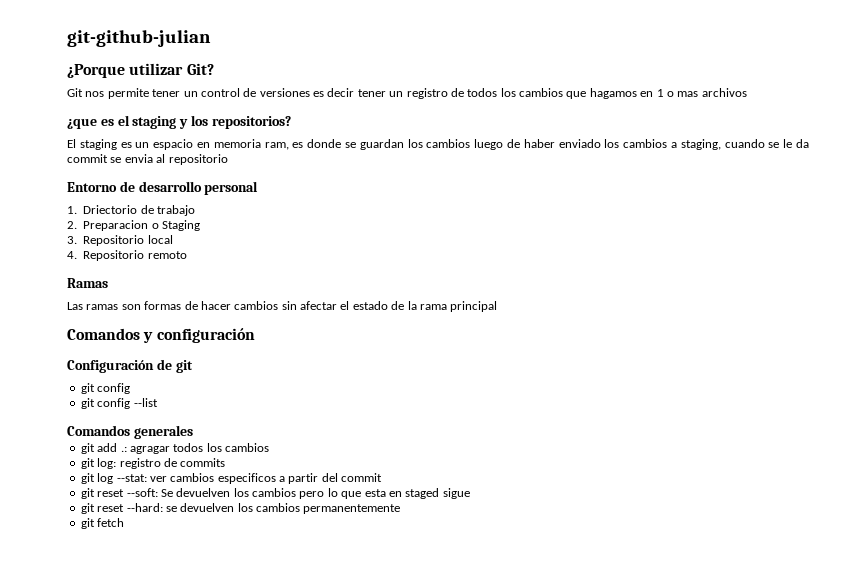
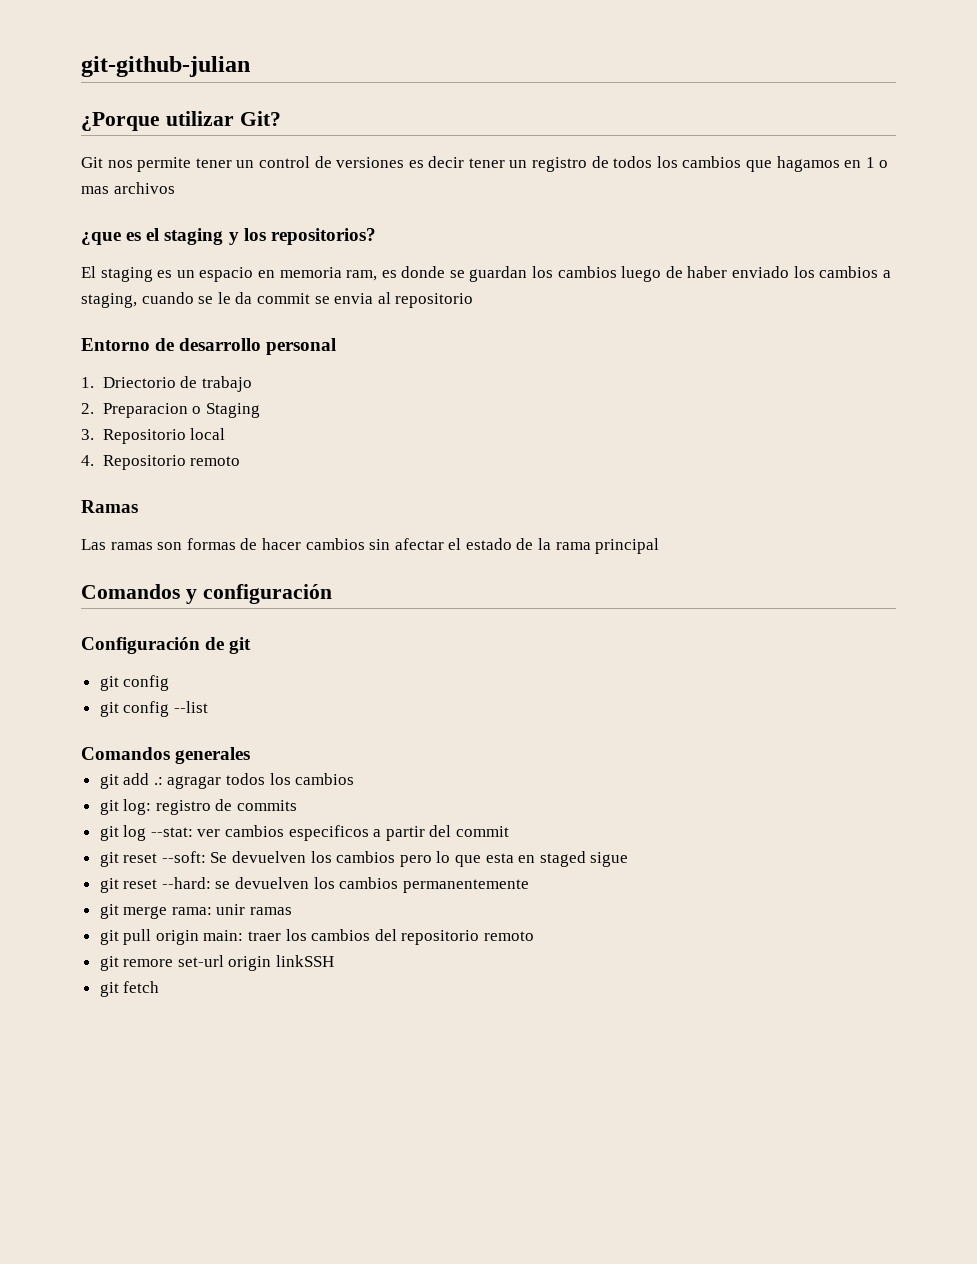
+ git merge rama: unir ramas
+ git pull origin main: traer los cambios del repositorio remoto
+ git remore set-url origin linkSSH

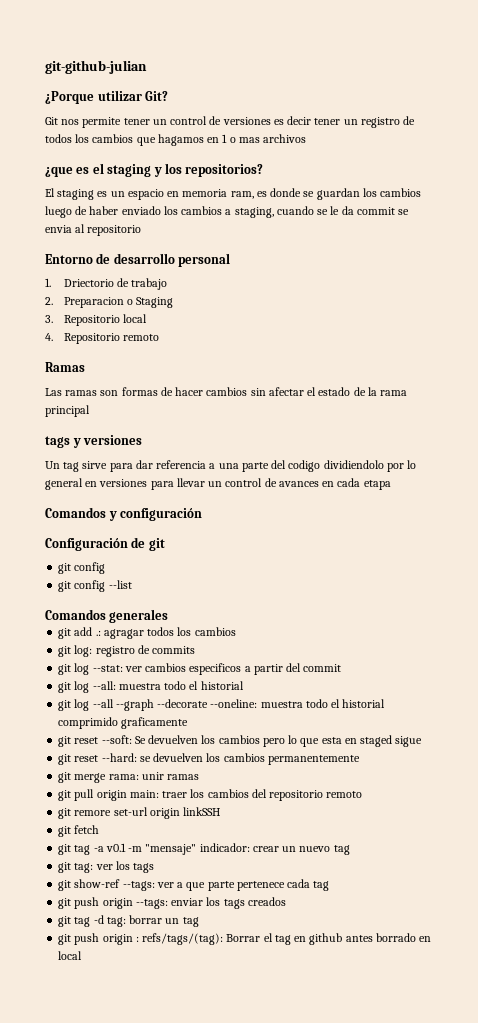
+ tags y versiones
+ Un tag sirve para dar referencia a una parte del codigo dividiendolo por lo general en versiones para llevar un control de avances en cada etapa
+ git log --all: muestra todo el historial
+ git log --all --graph --decorate --oneline: muestra todo el historial comprimido graficamente
+ git tag -a v0.1 -m "mensaje" indicador: crear un nuevo tag
+ git tag: ver los tags
+ git show-ref --tags: ver a que parte pertenece cada tag
+ git push origin --tags: enviar los tags creados
+ git tag -d tag: borrar un tag
+ git push origin : refs/tags/(tag): Borrar el tag en github antes borrado en local

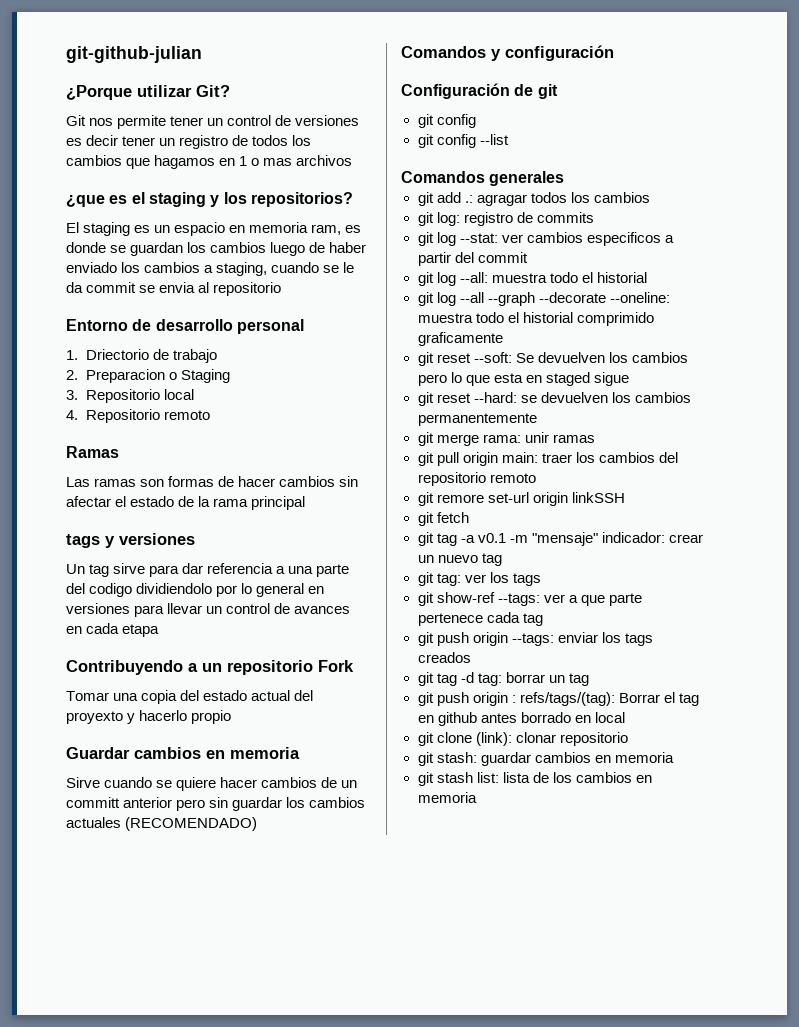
+ Contribuyendo a un repositorio Fork
+ Tomar una copia del estado actual del proyexto y hacerlo propio
+ Guardar cambios en memoria
+ Sirve cuando se quiere hacer cambios de un committ anterior pero sin guardar los cambios actuales (RECOMENDADO)
+ git clone (link): clonar repositorio
+ git stash: guardar cambios en memoria
+ git stash list: lista de los cambios en memoria

